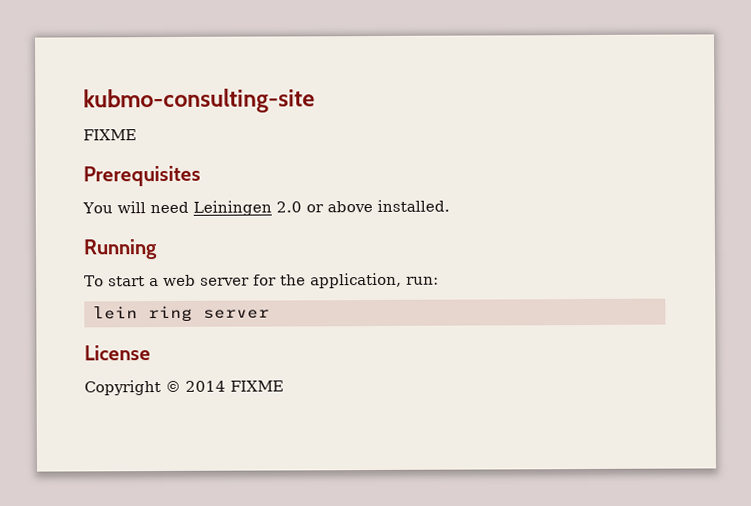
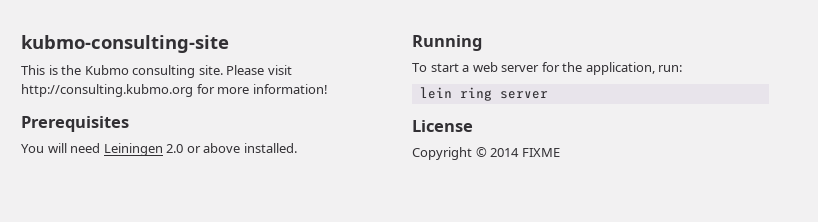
  kubmo-consulting-site
- FIXME
+ This is the Kubmo consulting site. Please visit http://consulting.kubmo.org for more information!

